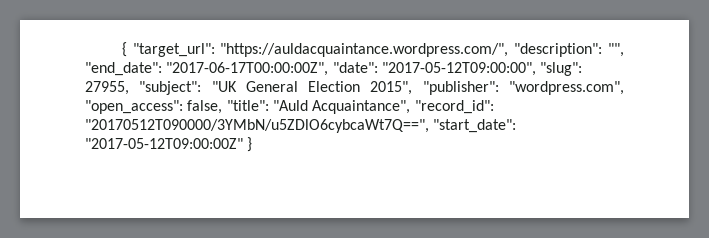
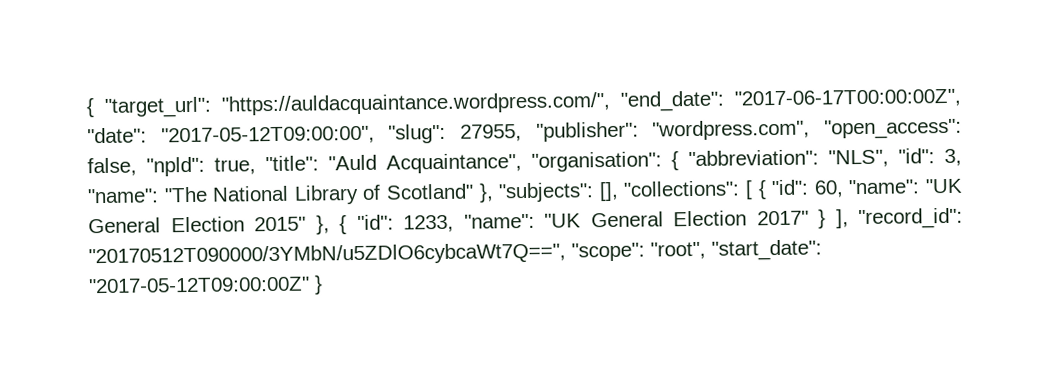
- { "target_url": "https://auldacquaintance.wordpress.com/", "description": "", "end_date": "2017-06-17T00:00:00Z", "date": "2017-05-12T09:00:00", "slug": 27955, "subject": "UK General Election 2015", "publisher": "wordpress.com", "open_access": false, "title": "Auld Acquaintance", "record_id": "20170512T090000/3YMbN/u5ZDlO6cybcaWt7Q==", "start_date": "2017-05-12T09:00:00Z" }
+ { "target_url": "https://auldacquaintance.wordpress.com/", "end_date": "2017-06-17T00:00:00Z", "date": "2017-05-12T09:00:00", "slug": 27955, "publisher": "wordpress.com", "open_access": false, "npld": true, "title": "Auld Acquaintance", "organisation": { "abbreviation": "NLS", "id": 3, "name": "The National Library of Scotland" }, "subjects": [], "collections": [ { "id": 60, "name": "UK General Election 2015" }, { "id": 1233, "name": "UK General Election 2017" } ], "record_id": "20170512T090000/3YMbN/u5ZDlO6cybcaWt7Q==", "scope": "root", "start_date": "2017-05-12T09:00:00Z" }

